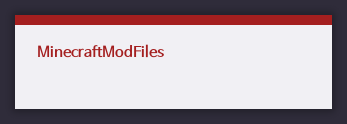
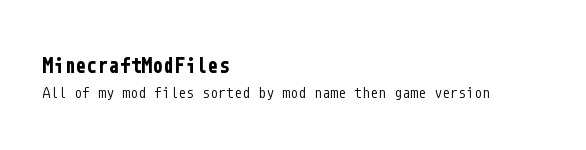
+ All of my mod files sorted by mod name then game version

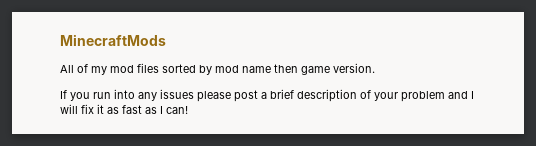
- MinecraftModFiles
+ MinecraftMods
- All of my mod files sorted by mod name then game version
+ All of my mod files sorted by mod name then game version.
+ If you run into any issues please post a brief description of your problem and I will fix it as fast as I can!

